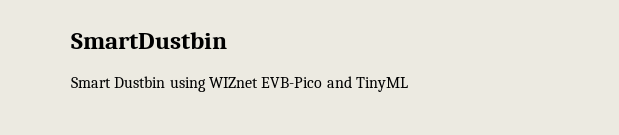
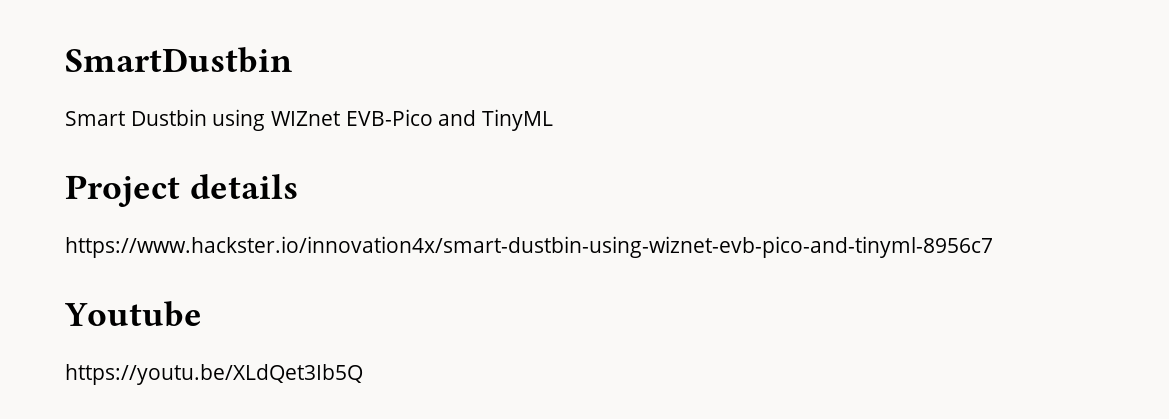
+ Project details
+ https://www.hackster.io/innovation4x/smart-dustbin-using-wiznet-evb-pico-and-tinyml-8956c7
+ Youtube
+ https://youtu.be/XLdQet3Ib5Q

